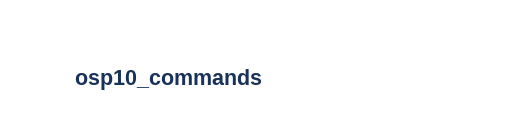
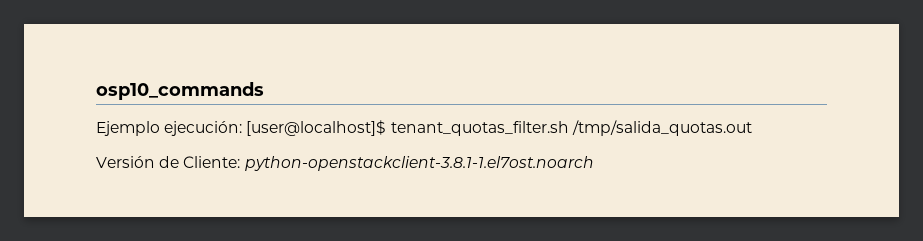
+ Ejemplo ejecución: [user@localhost]$ tenant_quotas_filter.sh /tmp/salida_quotas.out
+ Versión de Cliente: python-openstackclient-3.8.1-1.el7ost.noarch

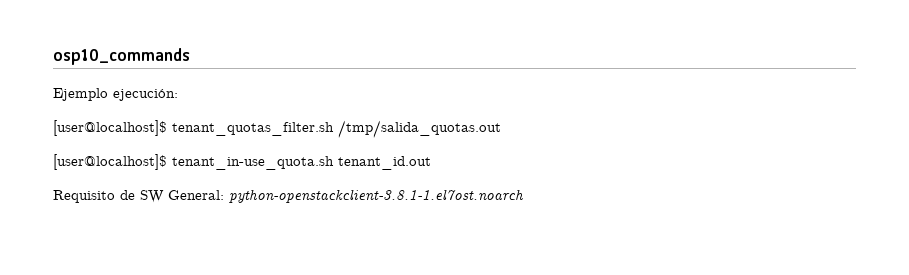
- Ejemplo ejecución: [user@localhost]$ tenant_quotas_filter.sh /tmp/salida_quotas.out
+ Ejemplo ejecución:
+ [user@localhost]$ tenant_quotas_filter.sh /tmp/salida_quotas.out
- Versión de Cliente: python-openstackclient-3.8.1-1.el7ost.noarch
+ [user@localhost]$ tenant_in-use_quota.sh tenant_id.out
+ Requisito de SW General: python-openstackclient-3.8.1-1.el7ost.noarch

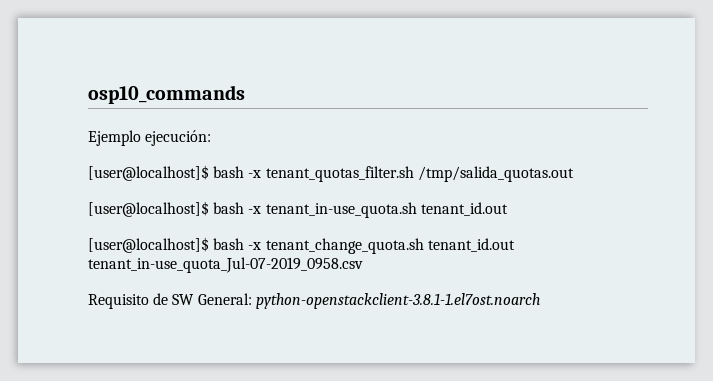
- [user@localhost]$ tenant_quotas_filter.sh /tmp/salida_quotas.out
+ [user@localhost]$ bash -x tenant_quotas_filter.sh /tmp/salida_quotas.out
- [user@localhost]$ tenant_in-use_quota.sh tenant_id.out
+ [user@localhost]$ bash -x tenant_in-use_quota.sh tenant_id.out
+ [user@localhost]$ bash -x tenant_change_quota.sh tenant_id.out tenant_in-use_quota_Jul-07-2019_0958.csv

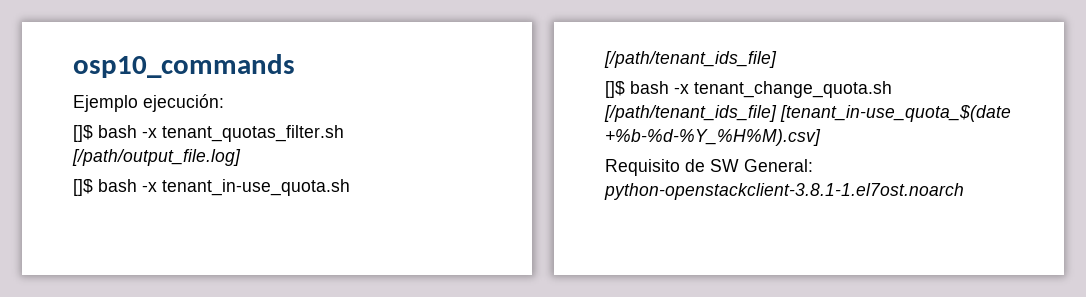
- [user@localhost]$ bash -x tenant_quotas_filter.sh /tmp/salida_quotas.out
- [user@localhost]$ bash -x tenant_in-use_quota.sh tenant_id.out
- [user@localhost]$ bash -x tenant_change_quota.sh tenant_id.out tenant_in-use_quota_Jul-07-2019_0958.csv
+ []$ bash -x tenant_quotas_filter.sh [/path/output_file.log]
+ []$ bash -x tenant_in-use_quota.sh [/path/tenant_ids_file]
+ []$ bash -x tenant_change_quota.sh [/path/tenant_ids_file] [tenant_in-use_quota_$(date +%b-%d-%Y_%H%M).csv]

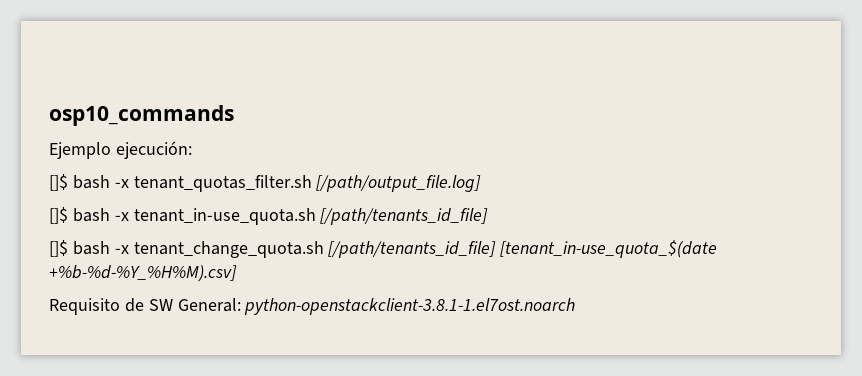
- []$ bash -x tenant_in-use_quota.sh [/path/tenant_ids_file]
+ []$ bash -x tenant_in-use_quota.sh [/path/tenants_id_file]
- []$ bash -x tenant_change_quota.sh [/path/tenant_ids_file] [tenant_in-use_quota_$(date +%b-%d-%Y_%H%M).csv]
+ []$ bash -x tenant_change_quota.sh [/path/tenants_id_file] [tenant_in-use_quota_$(date +%b-%d-%Y_%H%M).csv]

